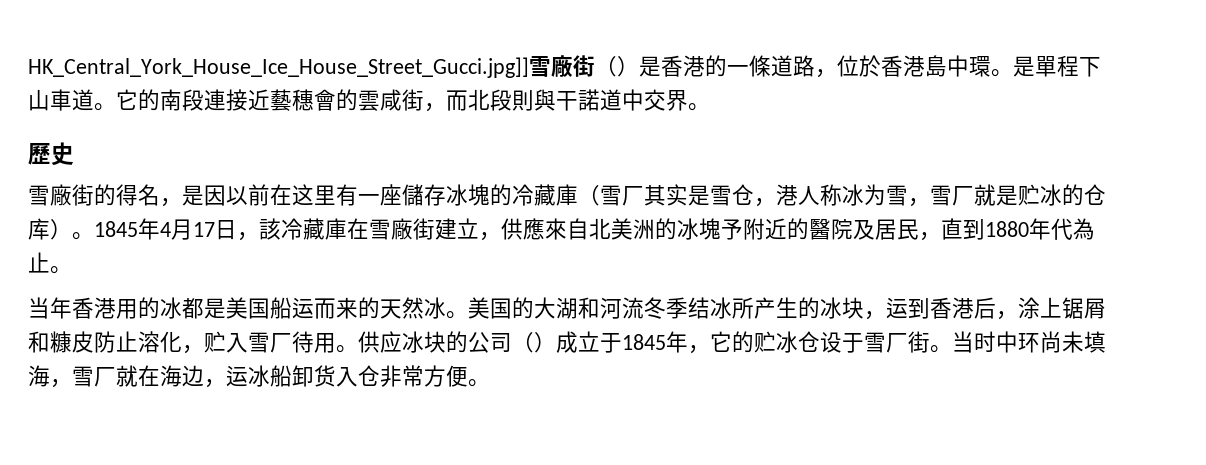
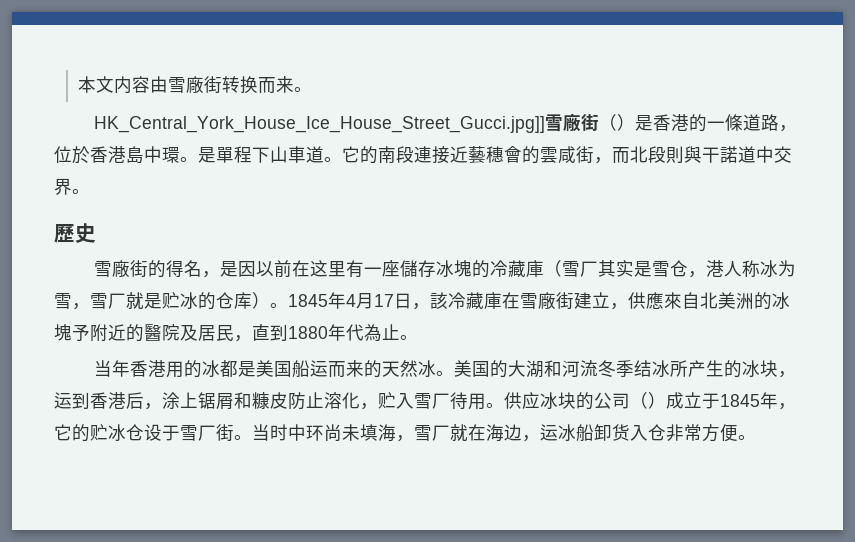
+ 本文内容由雪廠街转换而来。

